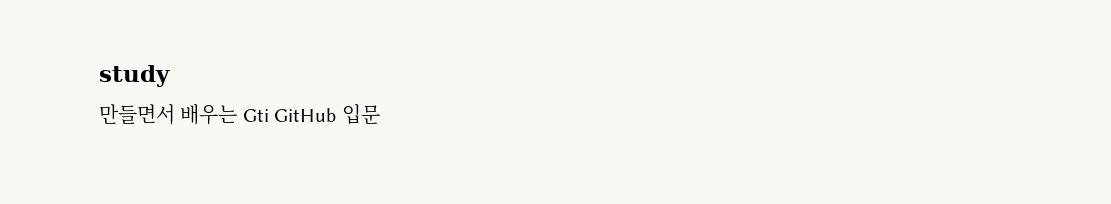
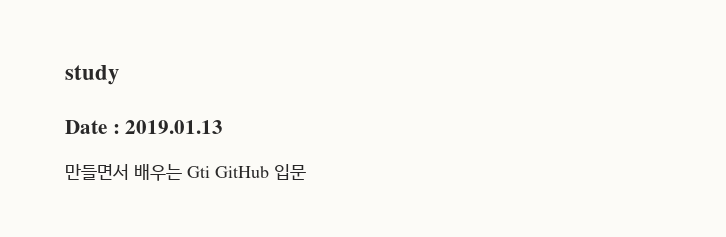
+ Date : 2019.01.13

